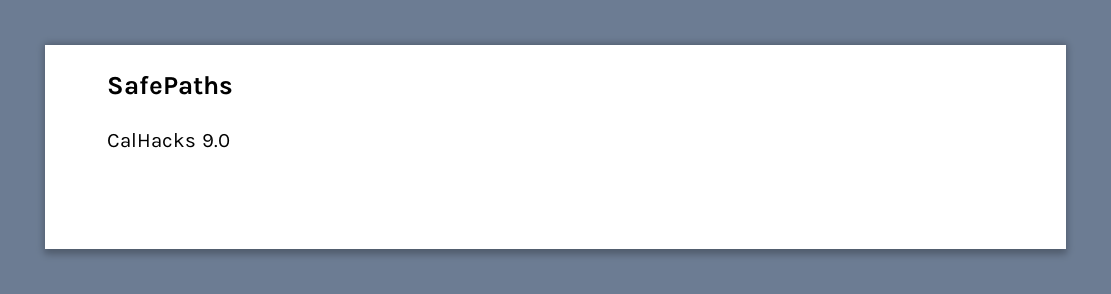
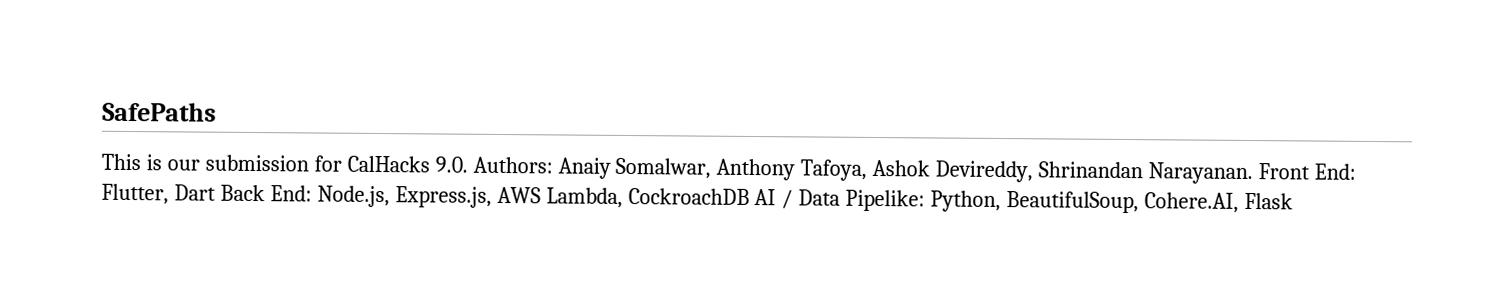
- CalHacks 9.0
+ This is our submission for CalHacks 9.0. Authors: Anaiy Somalwar, Anthony Tafoya, Ashok Devireddy, Shrinandan Narayanan. Front End: Flutter, Dart Back End: Node.js, Express.js, AWS Lambda, CockroachDB AI / Data Pipelike: Python, BeautifulSoup, Cohere.AI, Flask

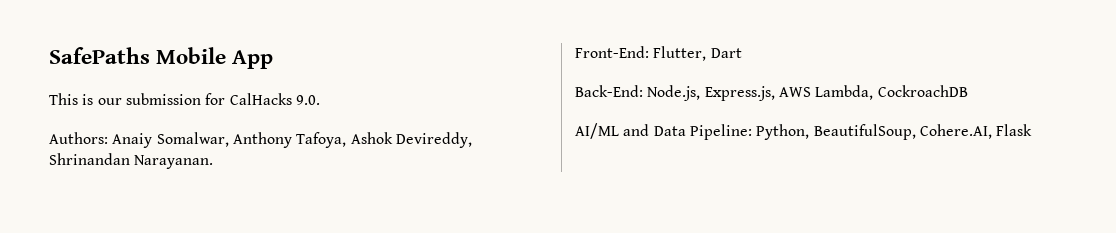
- SafePaths
+ SafePaths Mobile App
- This is our submission for CalHacks 9.0. Authors: Anaiy Somalwar, Anthony Tafoya, Ashok Devireddy, Shrinandan Narayanan. Front End: Flutter, Dart Back End: Node.js, Express.js, AWS Lambda, CockroachDB AI / Data Pipelike: Python, BeautifulSoup, Cohere.AI, Flask
+ This is our submission for CalHacks 9.0.
+ Authors: Anaiy Somalwar, Anthony Tafoya, Ashok Devireddy, Shrinandan Narayanan.
+ Front-End: Flutter, Dart
+ Back-End: Node.js, Express.js, AWS Lambda, CockroachDB
+ AI/ML and Data Pipeline: Python, BeautifulSoup, Cohere.AI, Flask

